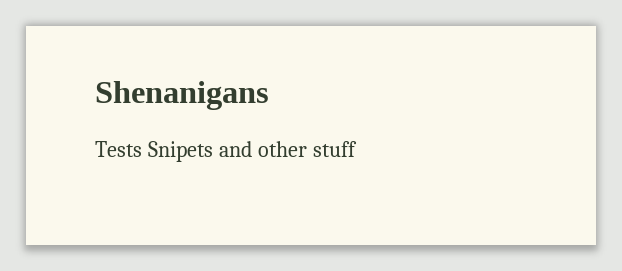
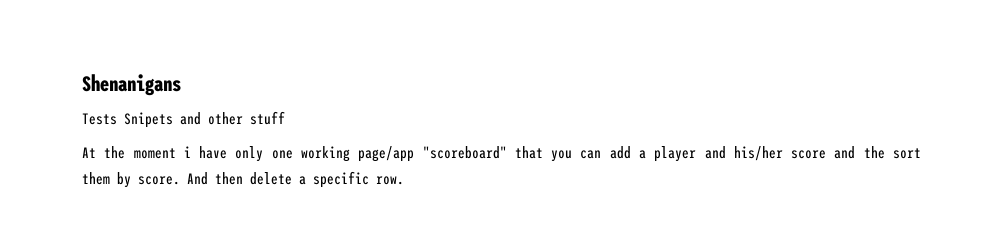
+ At the moment i have only one working page/app "scoreboard" that you can add a player and his/her score and the sort them by score. And then delete a specific row.

